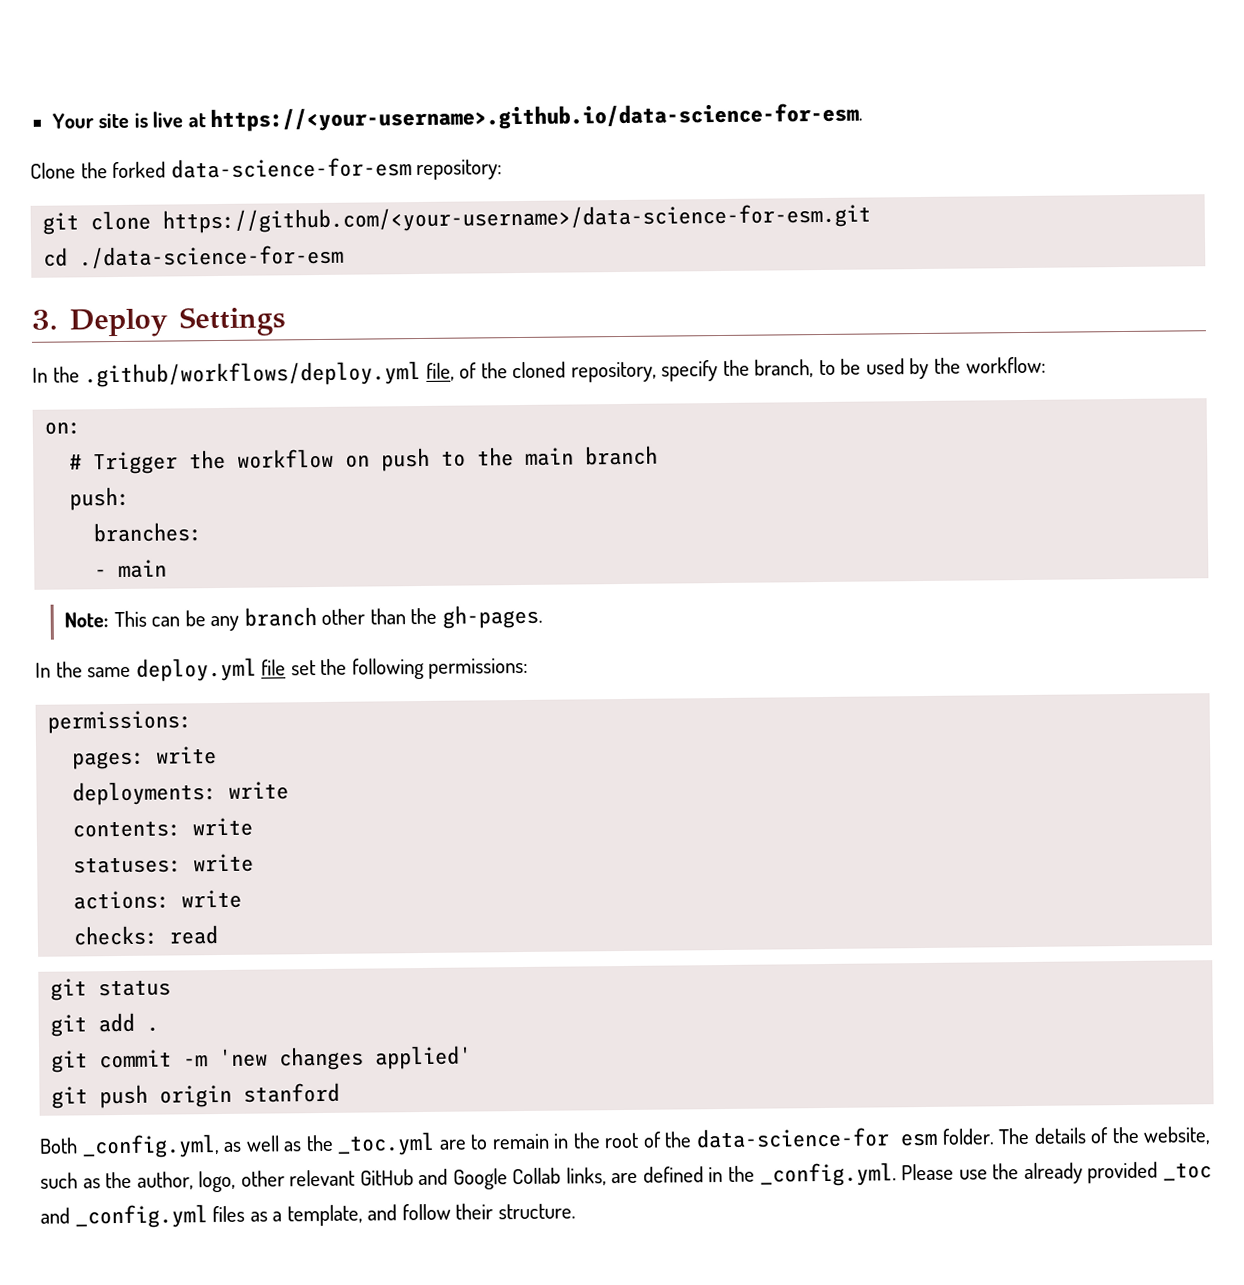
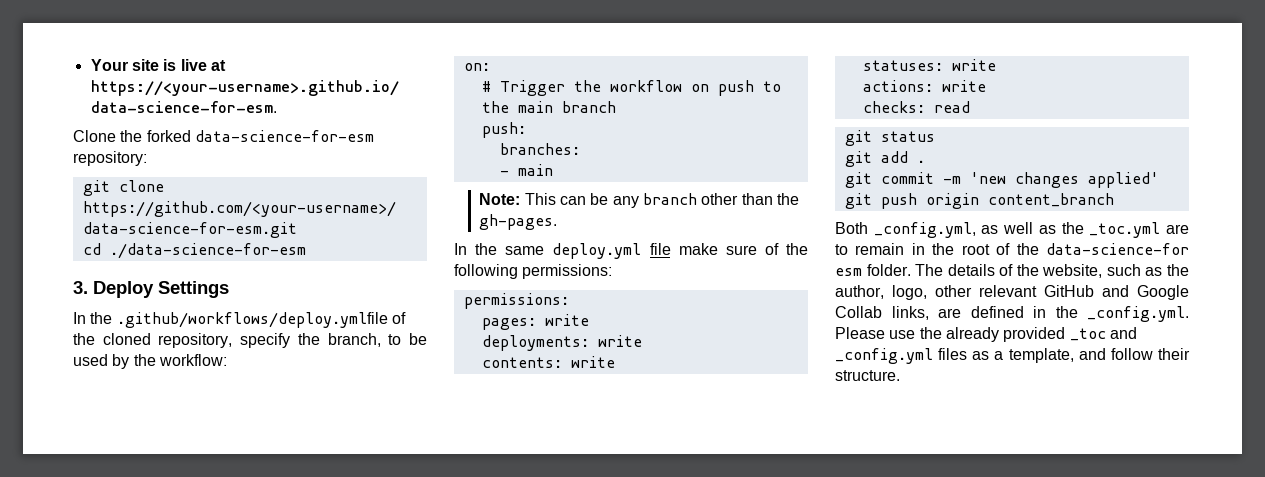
- In the .github/workflows/deploy.yml file, of the cloned repository, specify the branch, to be used by the workflow:
+ In the .github/workflows/deploy.ymlfile of the cloned repository, specify the branch, to be used by the workflow:
- In the same deploy.yml file set the following permissions:
+ In the same deploy.yml file make sure of the following permissions:
- git push origin stanford
+ git push origin content_branch

